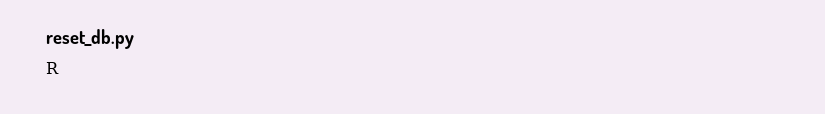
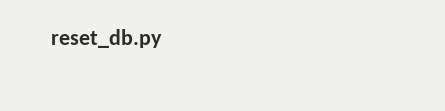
- R

